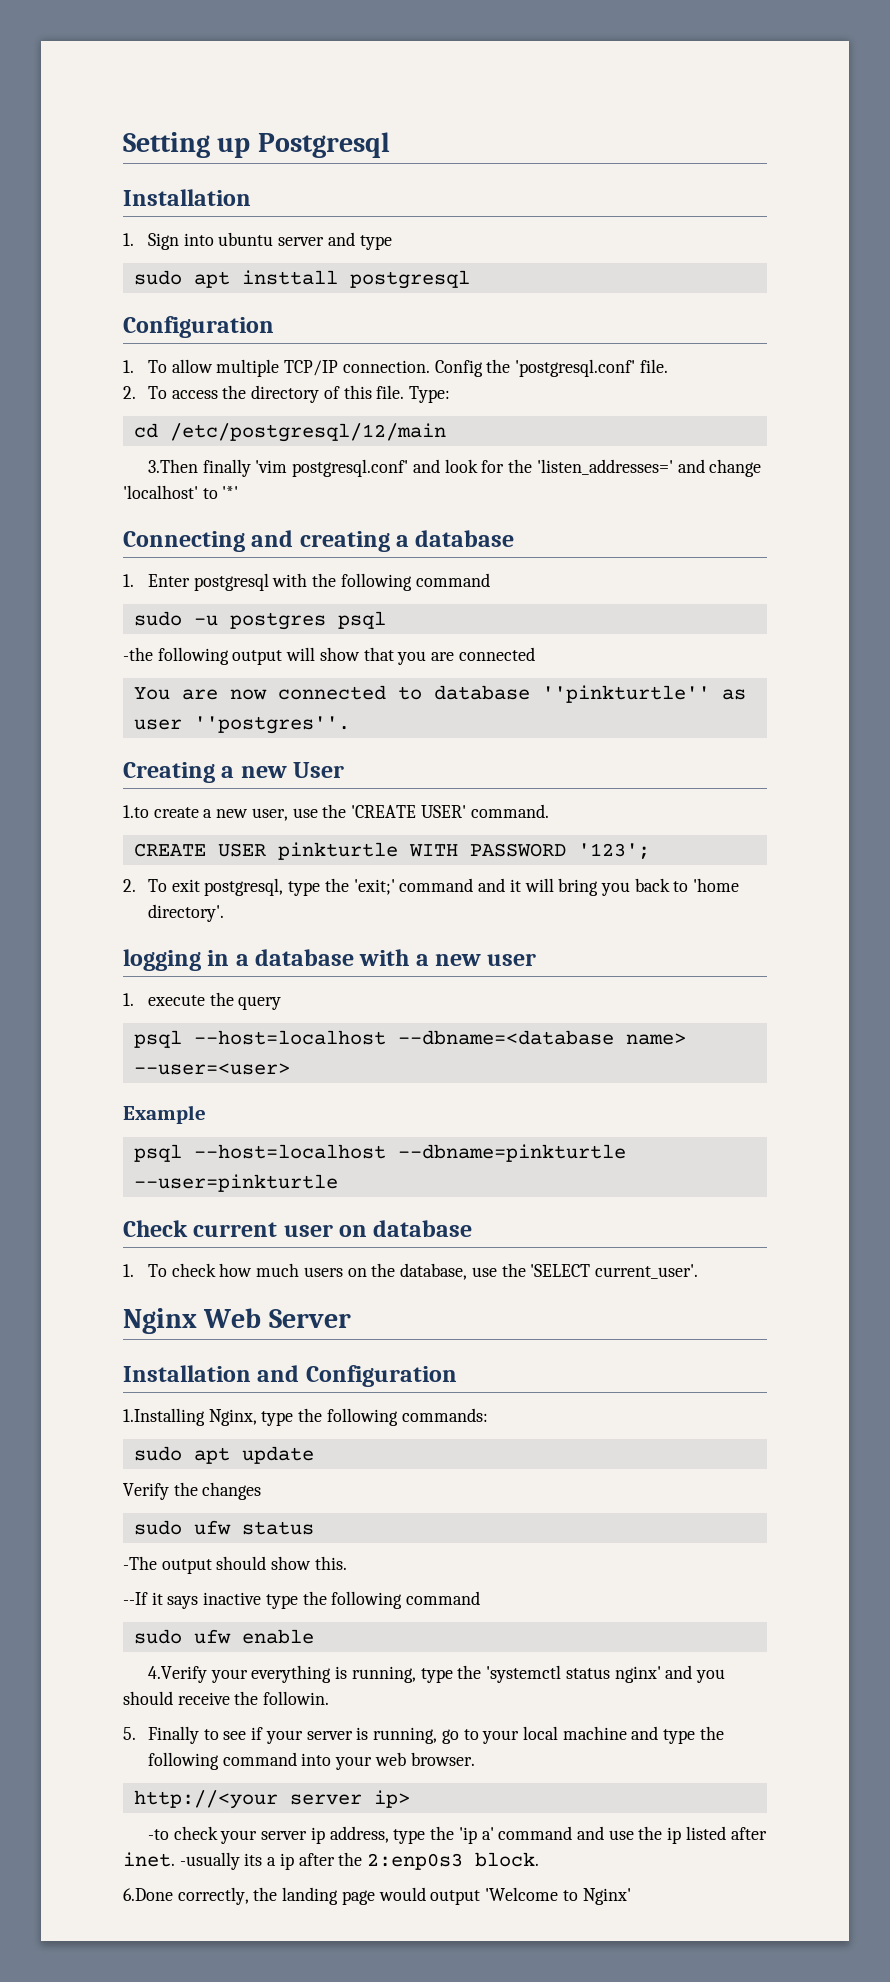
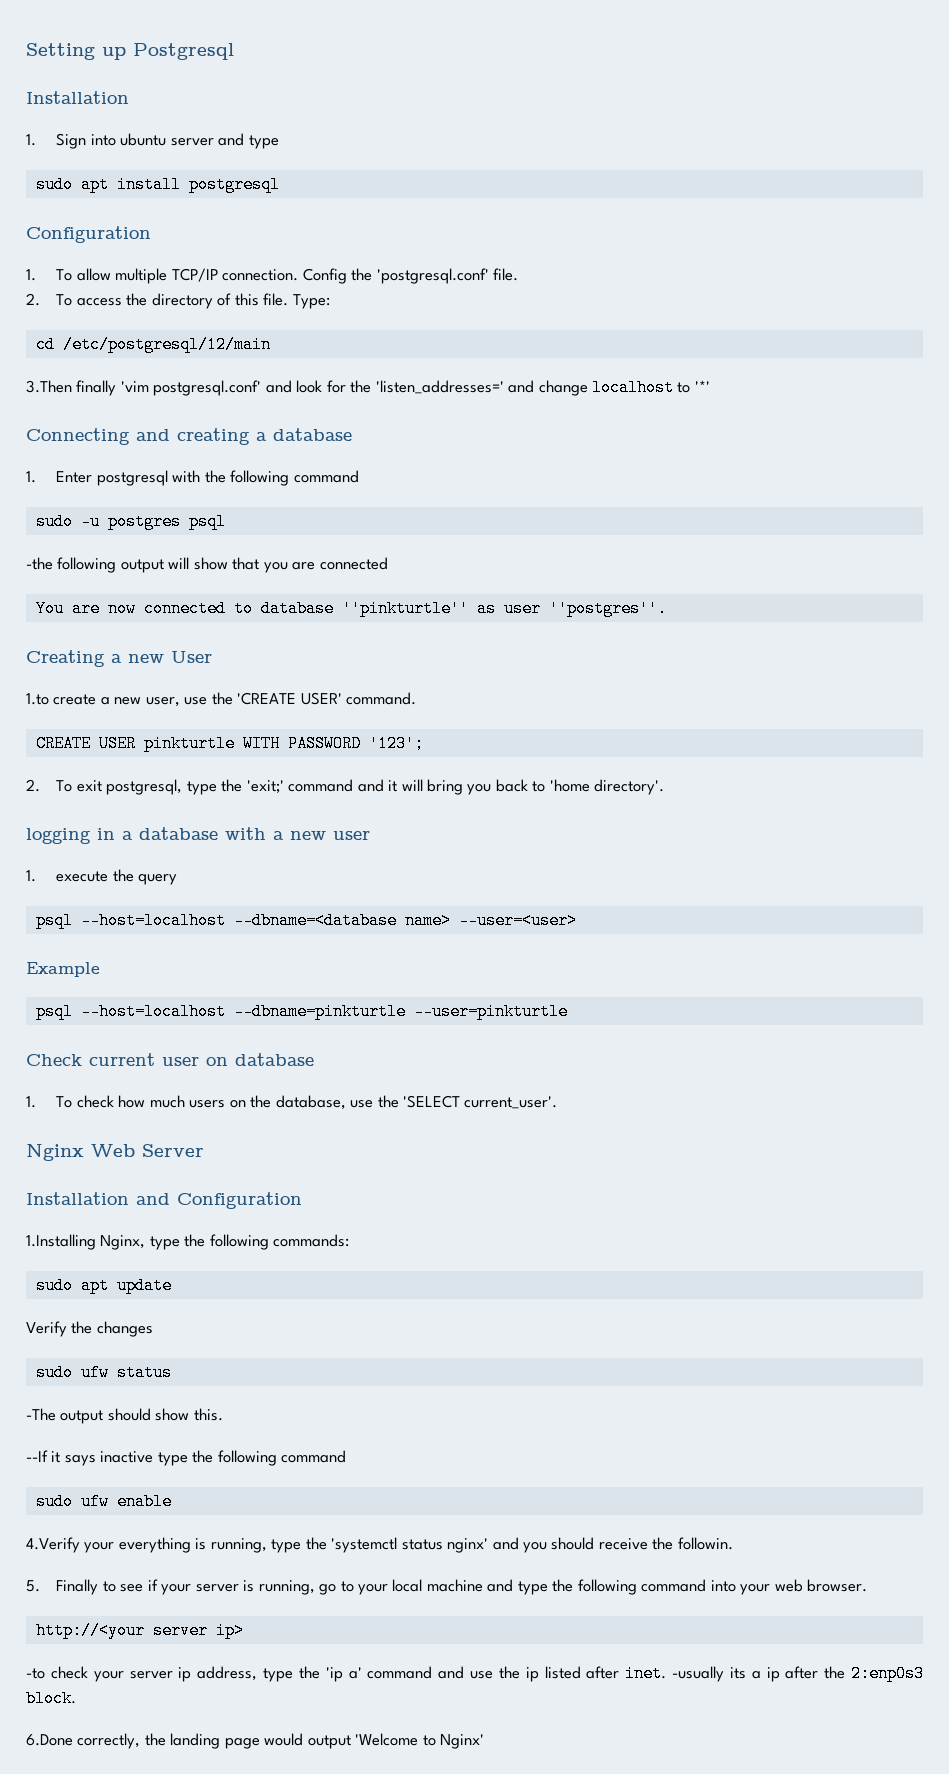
- sudo apt insttall postgresql
+ sudo apt install postgresql
- 3.Then finally 'vim postgresql.conf' and look for the 'listen_addresses=' and change 'localhost' to '*'
+ 3.Then finally 'vim postgresql.conf' and look for the 'listen_addresses=' and change localhost to '*'

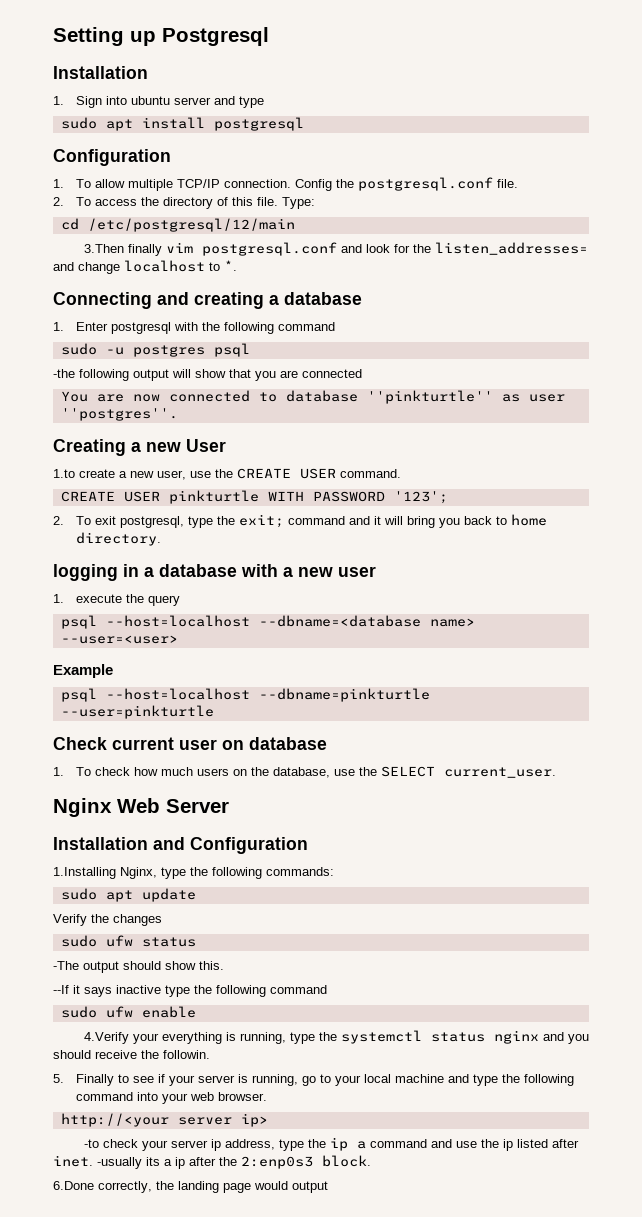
- Config the 'postgresql.conf' file.
+ Config the postgresql.conf file.
- 3.Then finally 'vim postgresql.conf' and look for the 'listen_addresses=' and change localhost to '*'
+ 3.Then finally vim postgresql.conf and look for the listen_addresses= and change localhost to *.
- 1.to create a new user, use the 'CREATE USER' command.
+ 1.to create a new user, use the CREATE USER command.
- 2. To exit postgresql, type the 'exit;' command and it will bring you back to 'home directory'.
+ 2. To exit postgresql, type the exit; command and it will bring you back to home directory.
- 1. To check how much users on the database, use the 'SELECT current_user'.
+ 1. To check how much users on the database, use the SELECT current_user.
- 4.Verify your everything is running, type the 'systemctl status nginx' and you should receive the followin.
+ 4.Verify your everything is running, type the systemctl status nginx and you should receive the followin.
- -to check your server ip address, type the 'ip a' command and use the ip listed after inet.
+ -to check your server ip address, type the ip a command and use the ip listed after inet.
- 6.Done correctly, the landing page would output 'Welcome to Nginx'
+ 6.Done correctly, the landing page would output

